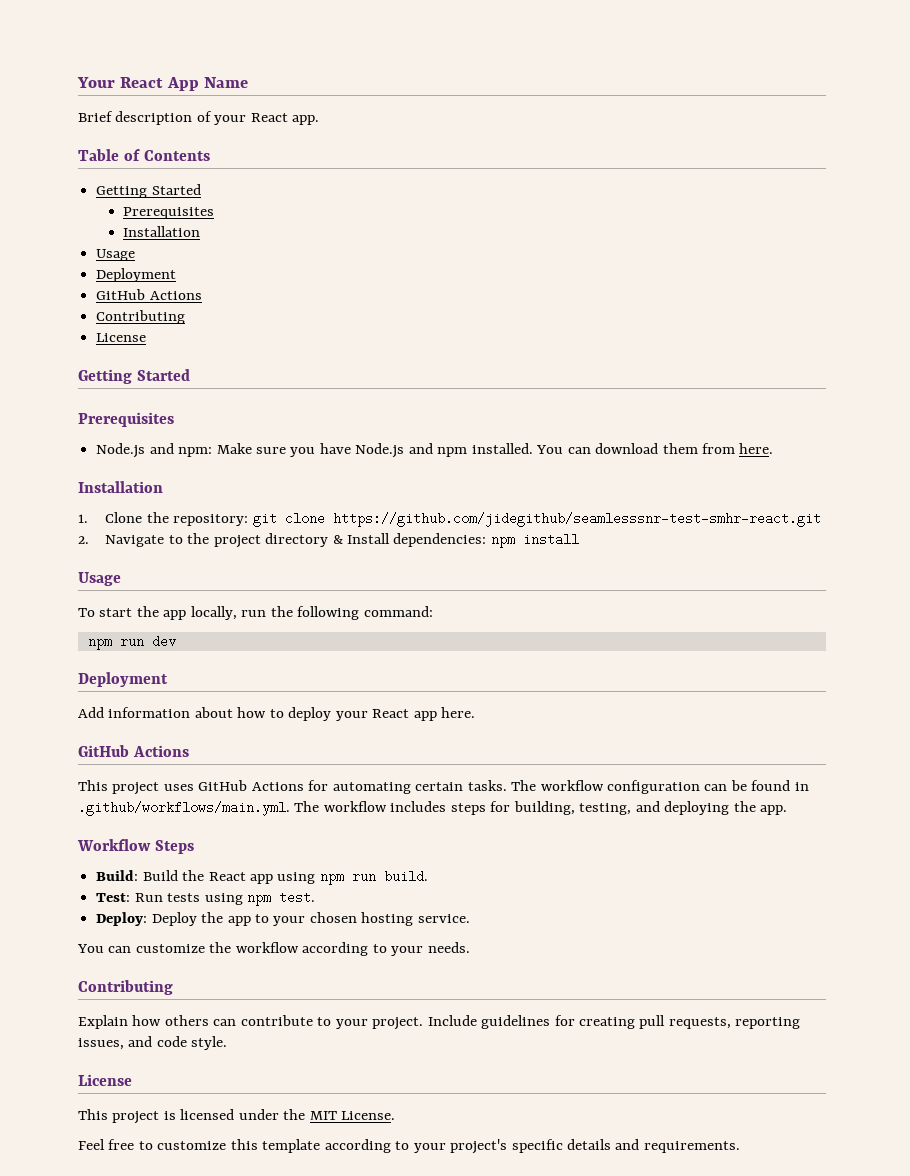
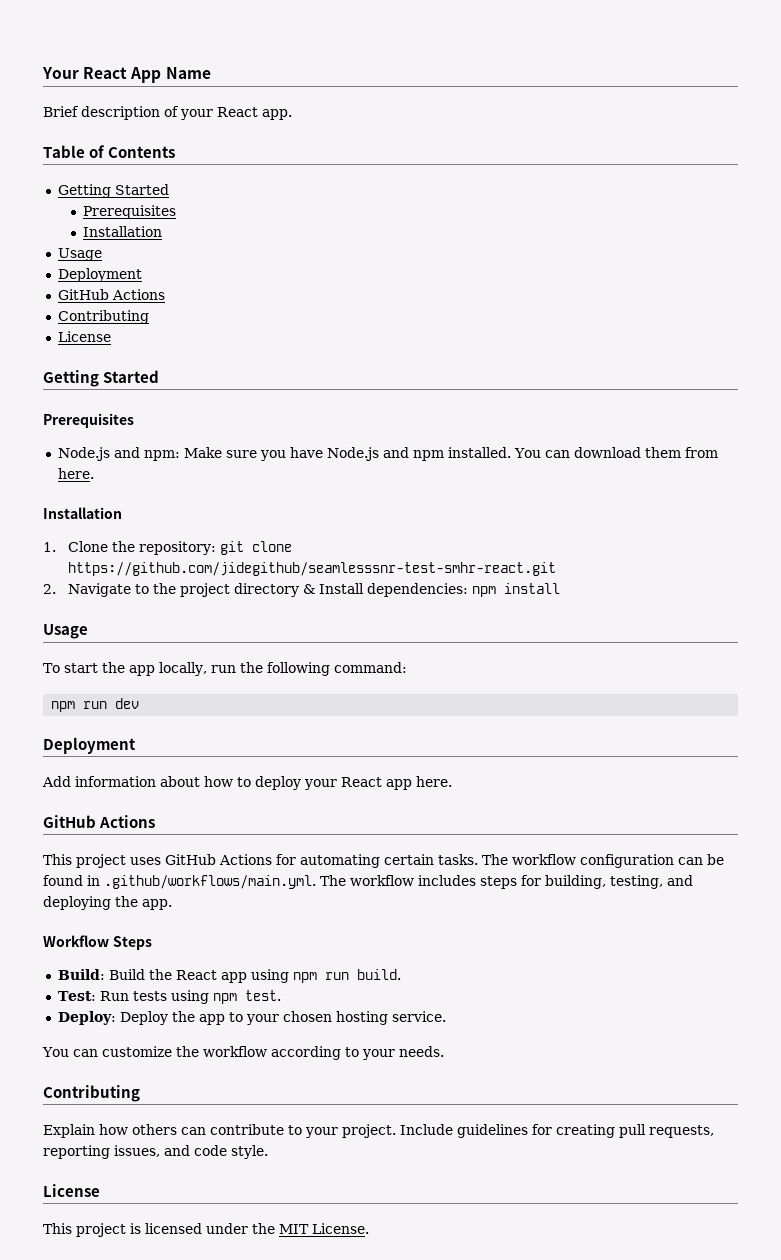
- Feel free to customize this template according to your project's specific details and requirements.

